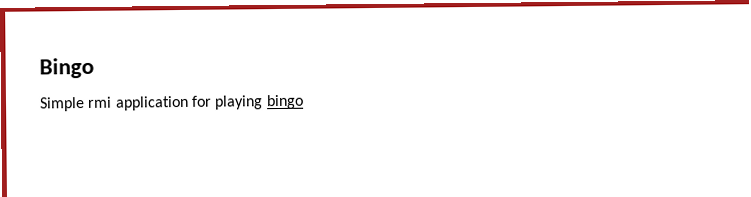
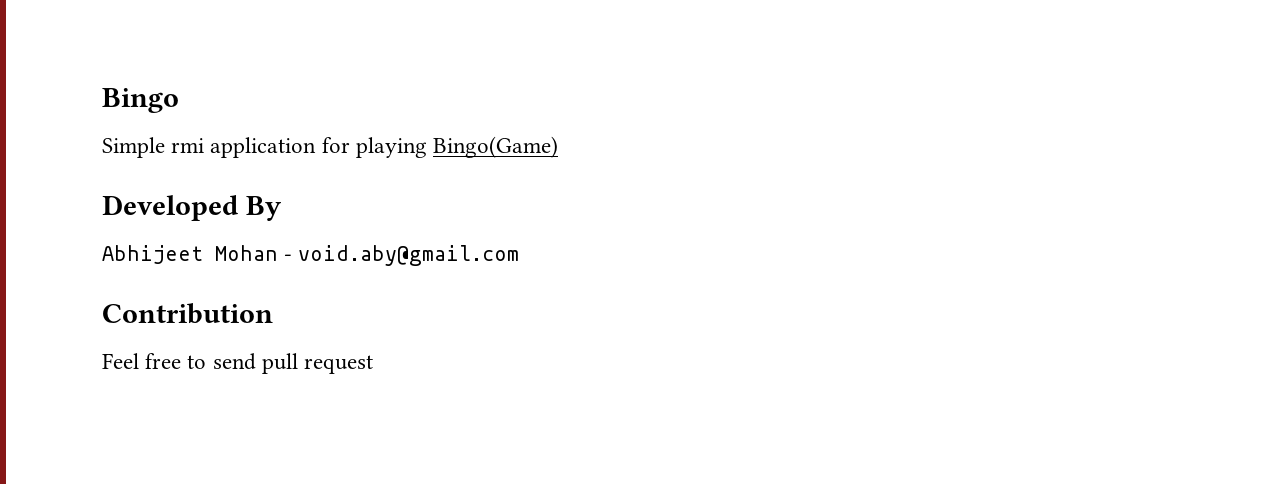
- Simple rmi application for playing bingo
+ Simple rmi application for playing Bingo(Game)
+ Developed By
+ Abhijeet Mohan - void.aby@gmail.com
+ Contribution
+ Feel free to send pull request

